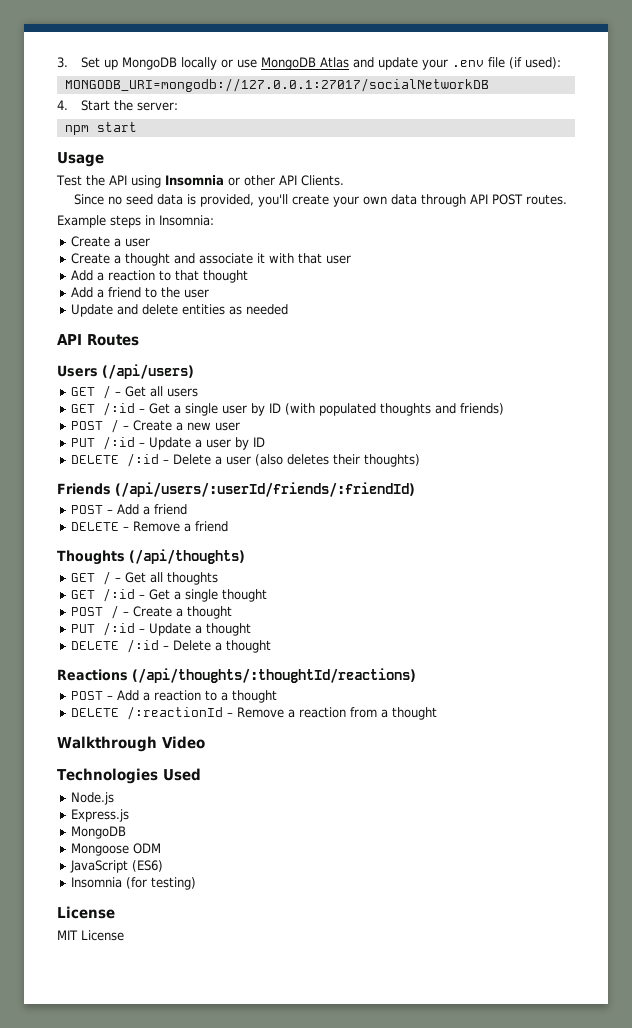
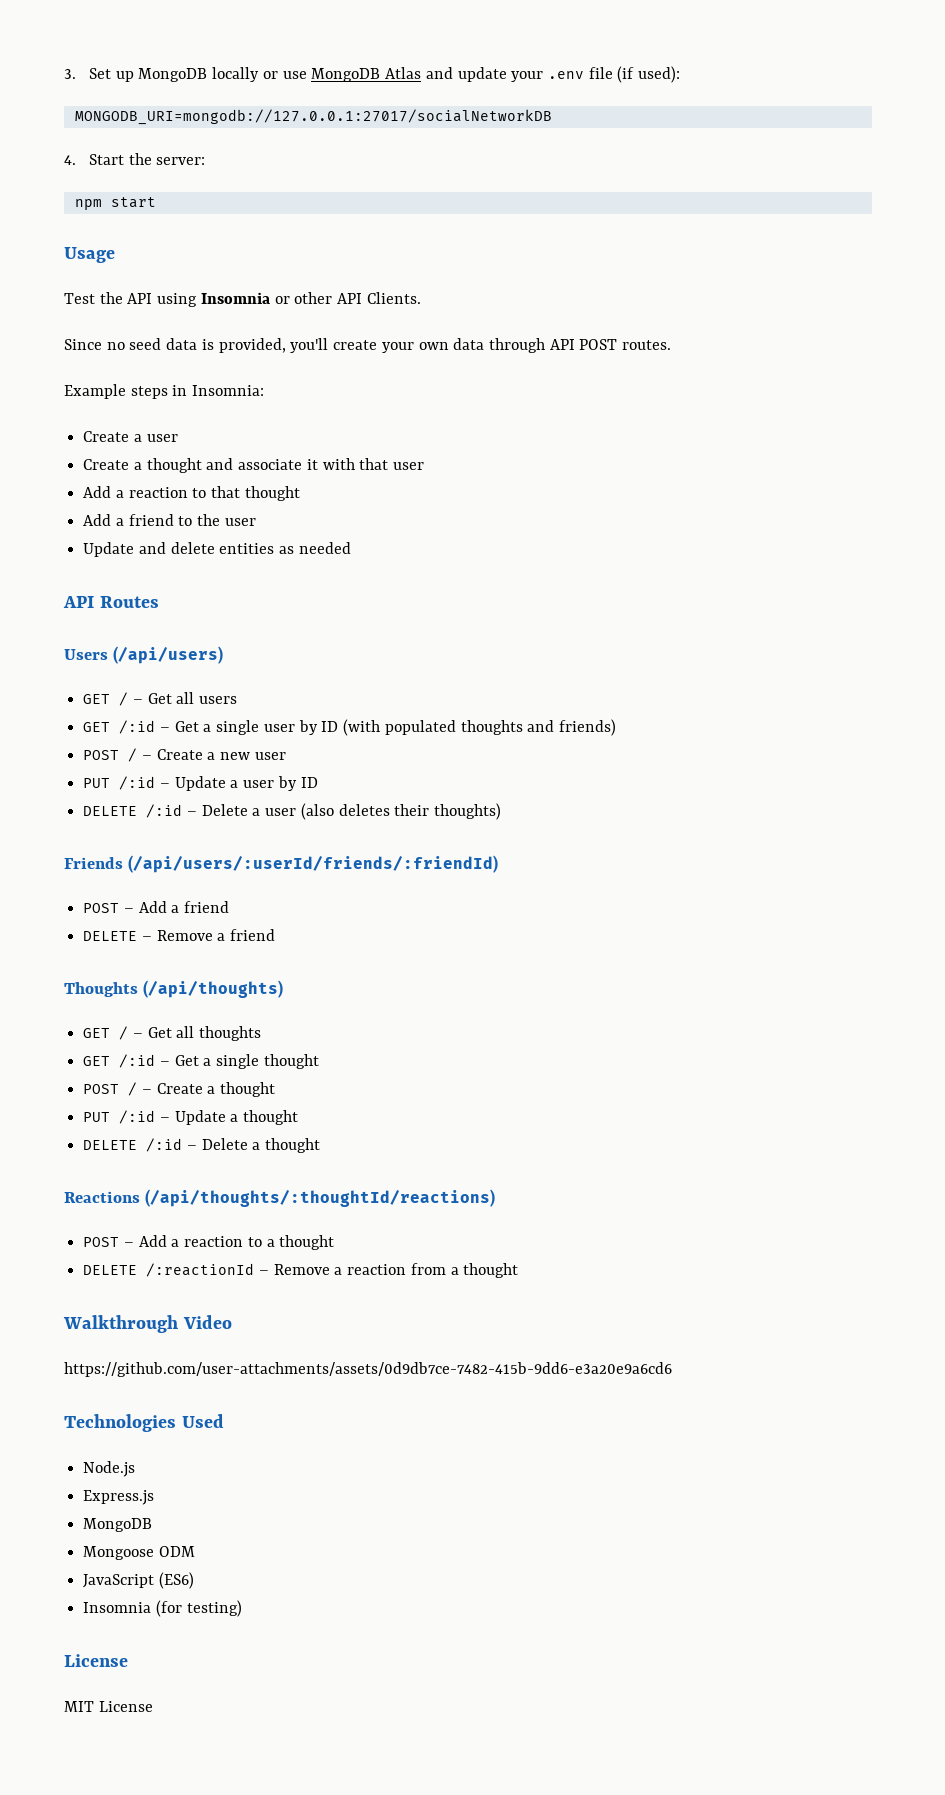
+ https://github.com/user-attachments/assets/0d9db7ce-7482-415b-9dd6-e3a20e9a6cd6

